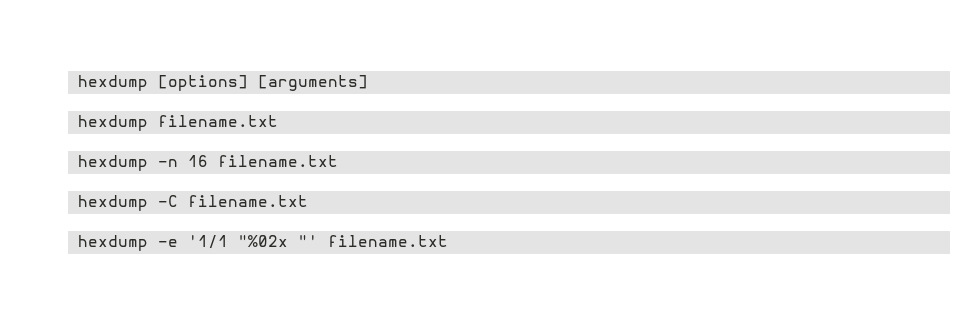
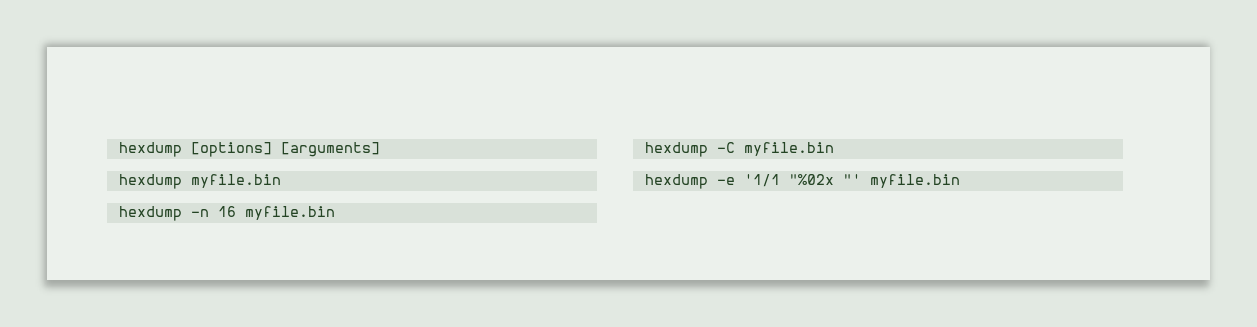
- hexdump filename.txt
+ hexdump myfile.bin
- hexdump -n 16 filename.txt
+ hexdump -n 16 myfile.bin
- hexdump -C filename.txt
+ hexdump -C myfile.bin
- hexdump -e '1/1 "%02x "' filename.txt
+ hexdump -e '1/1 "%02x "' myfile.bin

